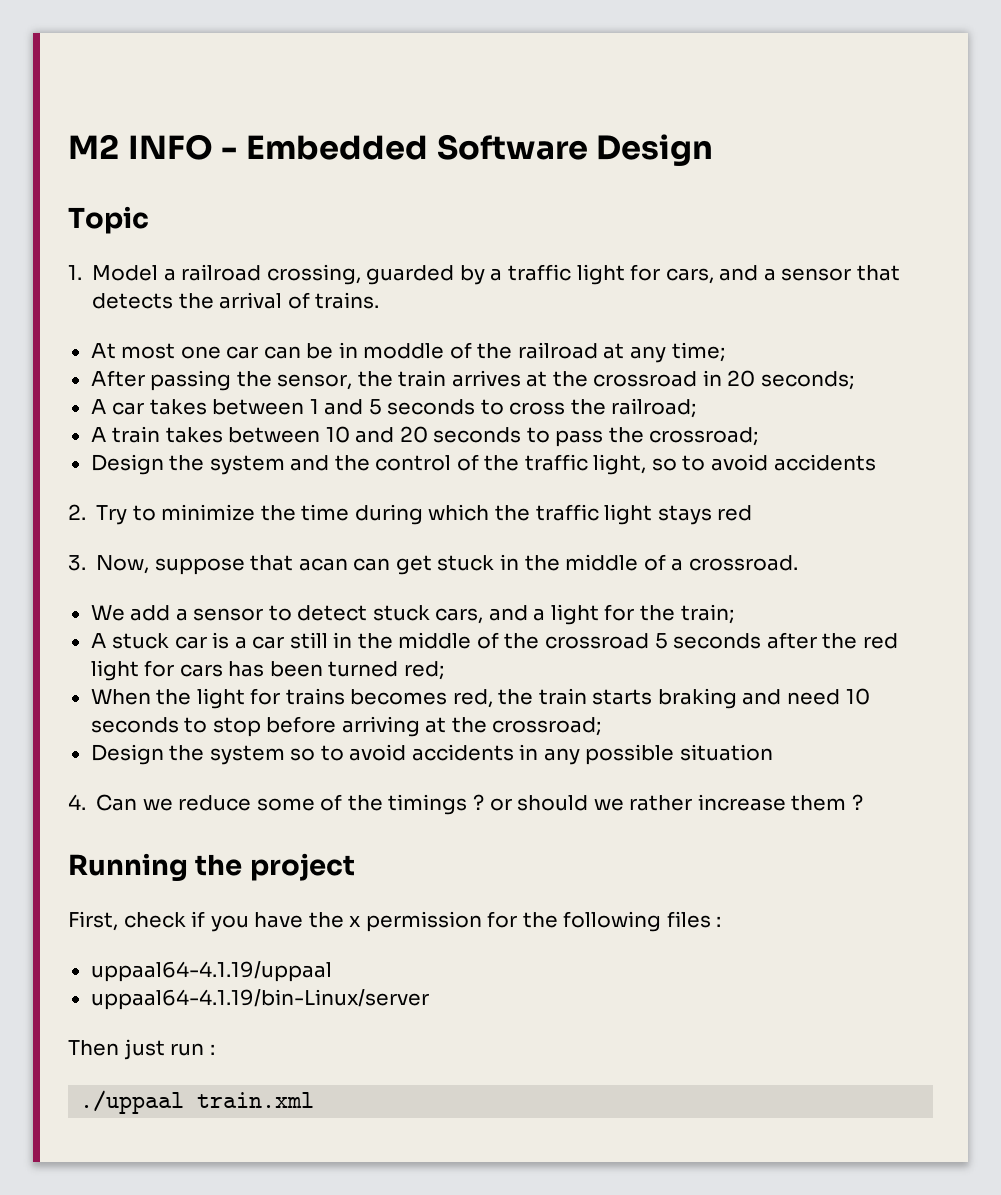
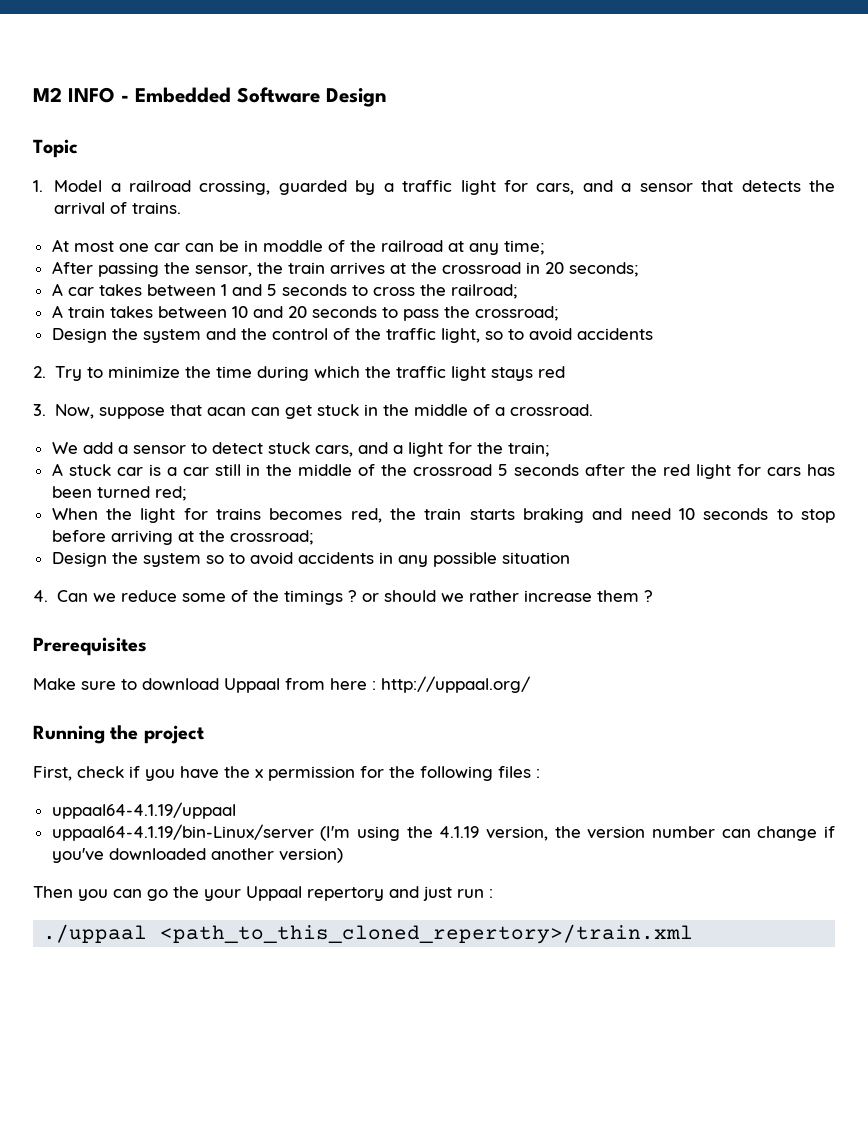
+ Prerequisites
+ Make sure to download Uppaal from here : http://uppaal.org/
- uppaal64-4.1.19/bin-Linux/server
- Then just run :
+ uppaal64-4.1.19/bin-Linux/server (I'm using the 4.1.19 version, the version number can change if you've downloaded another version)
+ Then you can go the your Uppaal repertory and just run :
- ./uppaal train.xml
+ ./uppaal <path_to_this_cloned_repertory>/train.xml

